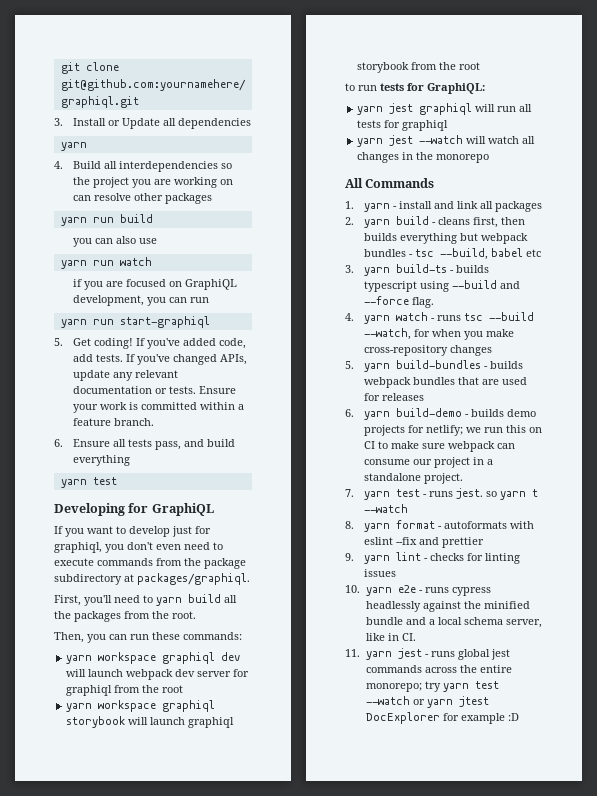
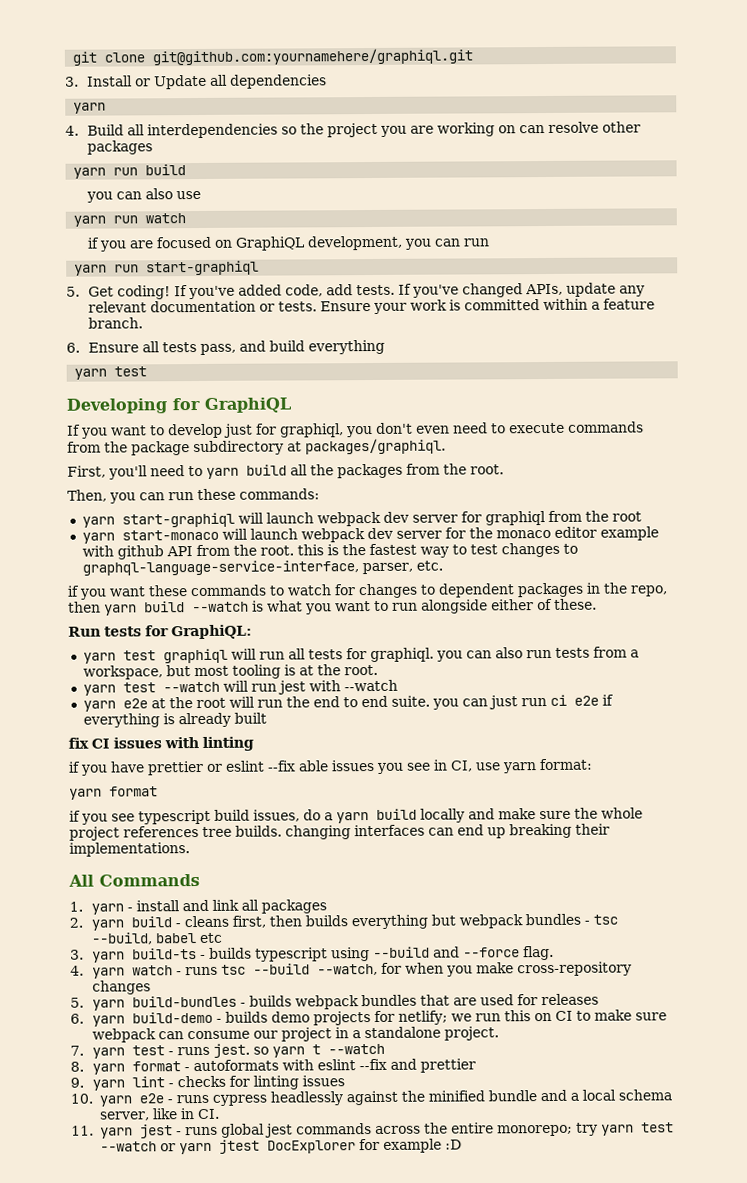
- yarn workspace graphiql dev will launch webpack dev server for graphiql from the root
+ yarn start-graphiql will launch webpack dev server for graphiql from the root
- yarn workspace graphiql storybook will launch graphiql storybook from the root
- to run tests for GraphiQL:
+ yarn start-monaco will launch webpack dev server for the monaco editor example with github API from the root. this is the fastest way to test changes to graphql-language-service-interface, parser, etc.
+ if you want these commands to watch for changes to dependent packages in the repo, then yarn build --watch is what you want to run alongside either of these.
+ Run tests for GraphiQL:
- yarn jest graphiql will run all tests for graphiql
- yarn jest --watch will watch all changes in the monorepo
+ yarn test graphiql will run all tests for graphiql. you can also run tests from a workspace, but most tooling is at the root.
+ yarn test --watch will run jest with --watch
+ yarn e2e at the root will run the end to end suite. you can just run ci e2e if everything is already built
+ fix CI issues with linting
+ if you have prettier or eslint --fix able issues you see in CI, use yarn format:
+ yarn format
+ if you see typescript build issues, do a yarn build locally and make sure the whole project references tree builds. changing interfaces can end up breaking their implementations.

